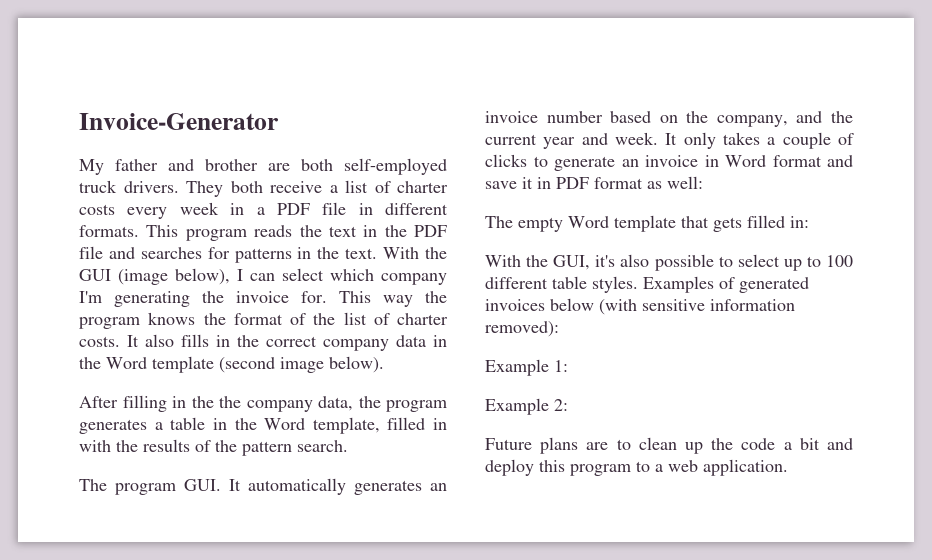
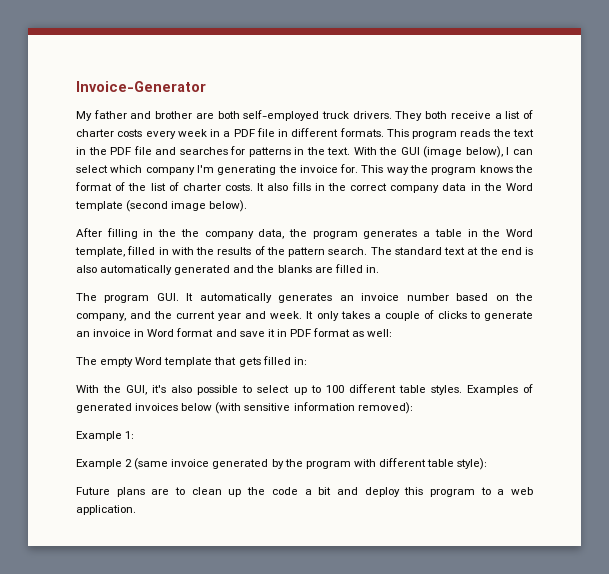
+ The standard text at the end is also automatically generated and the blanks are filled in.
- Example 2:
+ Example 2 (same invoice generated by the program with different table style):

